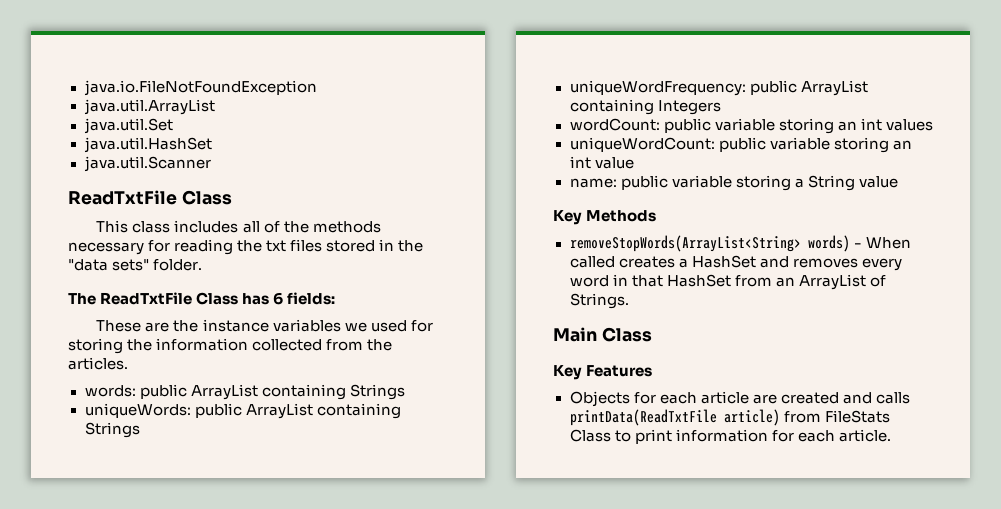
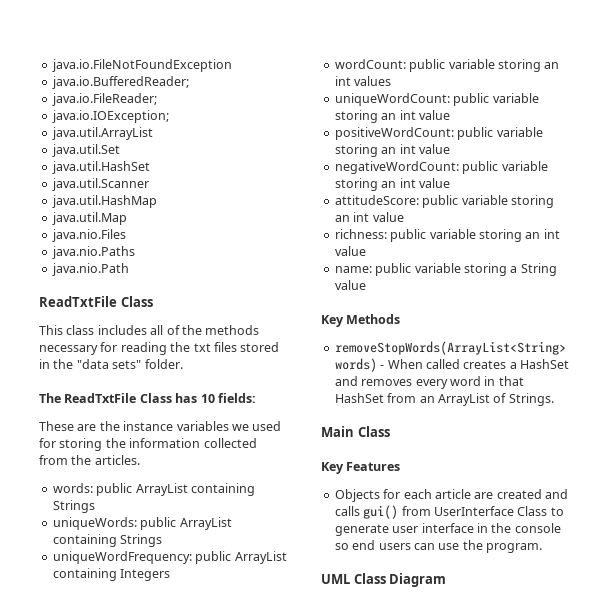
+ java.io.BufferedReader;
+ java.io.FileReader;
+ java.io.IOException;
+ java.util.HashMap
+ java.util.Map
+ java.nio.Files
+ java.nio.Paths
+ java.nio.Path
- The ReadTxtFile Class has 6 fields:
+ The ReadTxtFile Class has 10 fields:
+ positiveWordCount: public variable storing an int value
+ negativeWordCount: public variable storing an int value
+ attitudeScore: public variable storing an int value
+ richness: public variable storing an int value
- Objects for each article are created and calls printData(ReadTxtFile article) from FileStats Class to print information for each article.
+ Objects for each article are created and calls gui() from UserInterface Class to generate user interface in the console so end users can use the program.
+ UML Class Diagram

